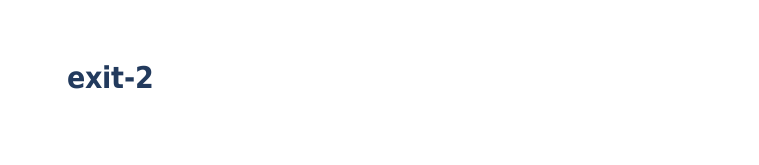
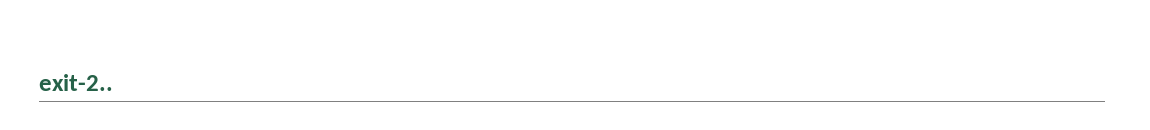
- exit-2
+ exit-2..

